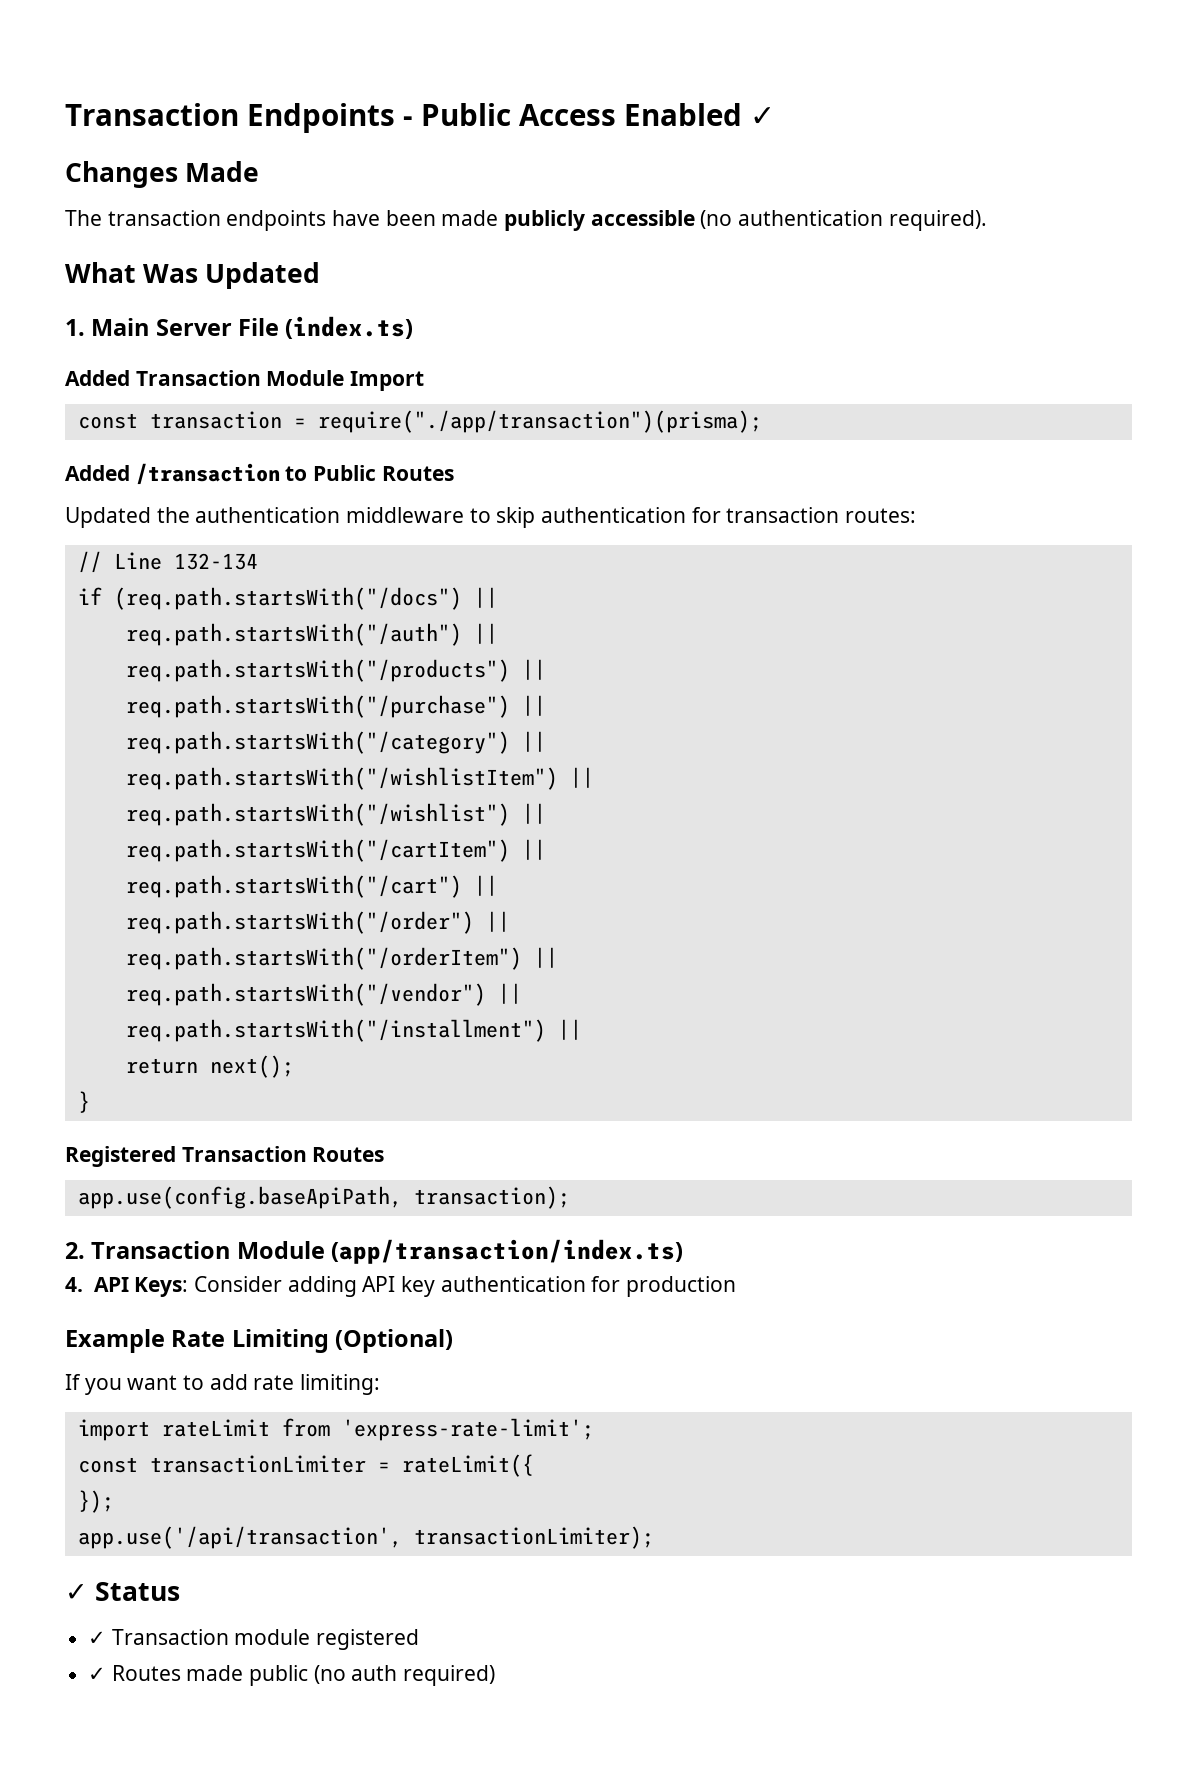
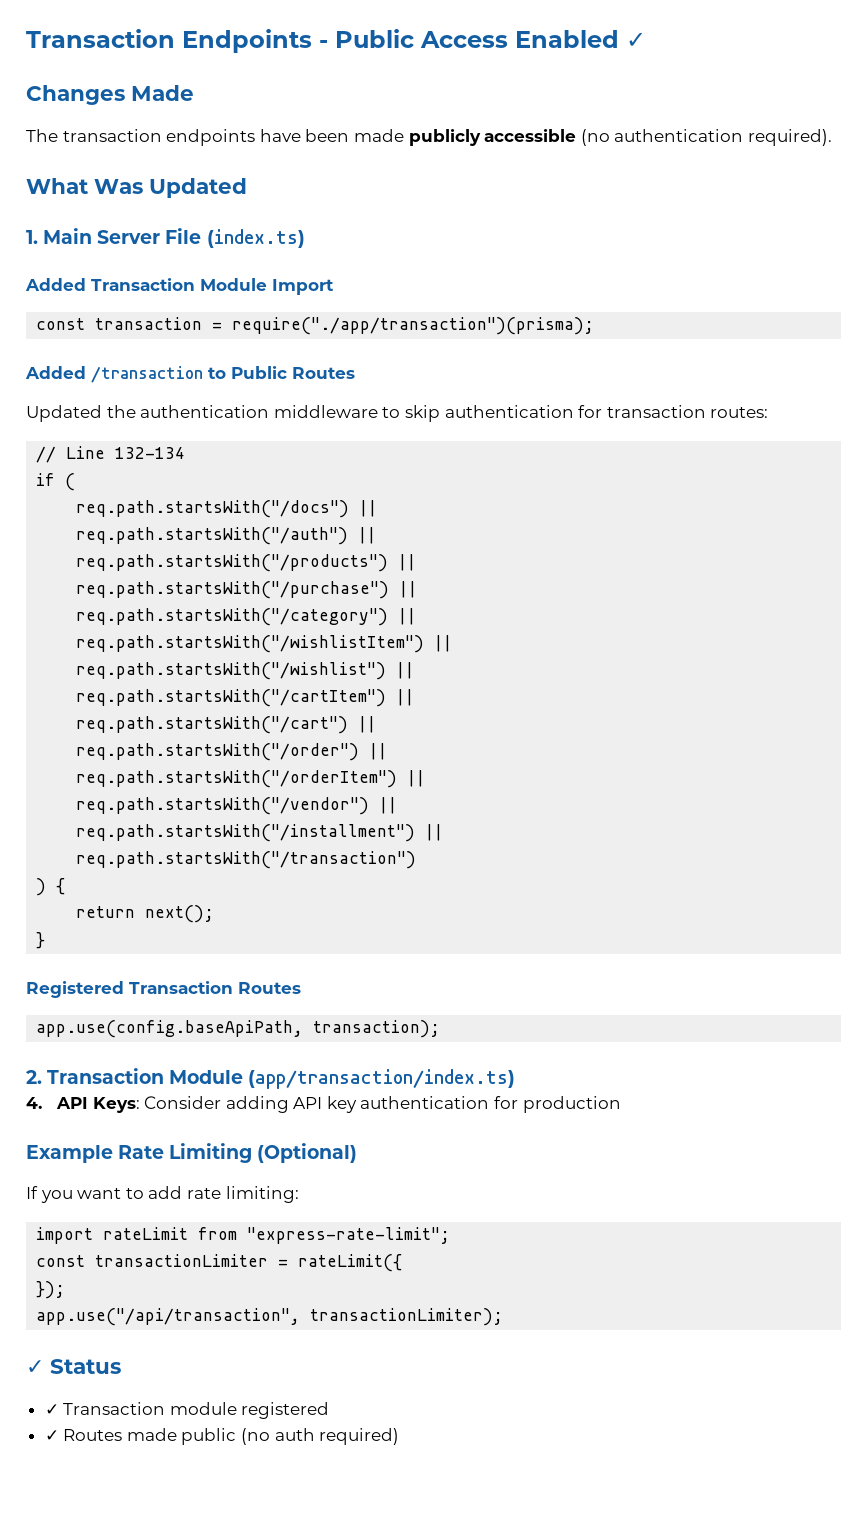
- if (req.path.startsWith("/docs") ||
+ if (
+ req.path.startsWith("/docs") ||
+ req.path.startsWith("/transaction")
+ ) {
- import rateLimit from 'express-rate-limit';
+ import rateLimit from "express-rate-limit";
- app.use('/api/transaction', transactionLimiter);
+ app.use("/api/transaction", transactionLimiter);

